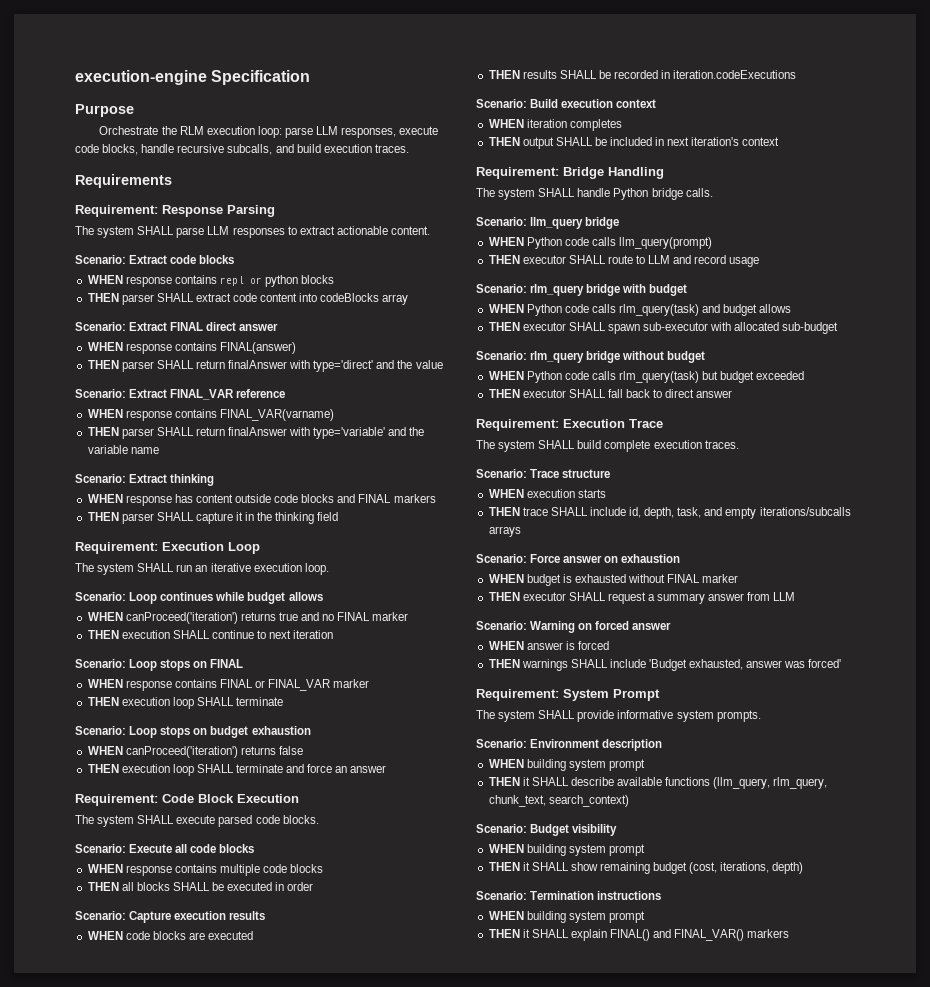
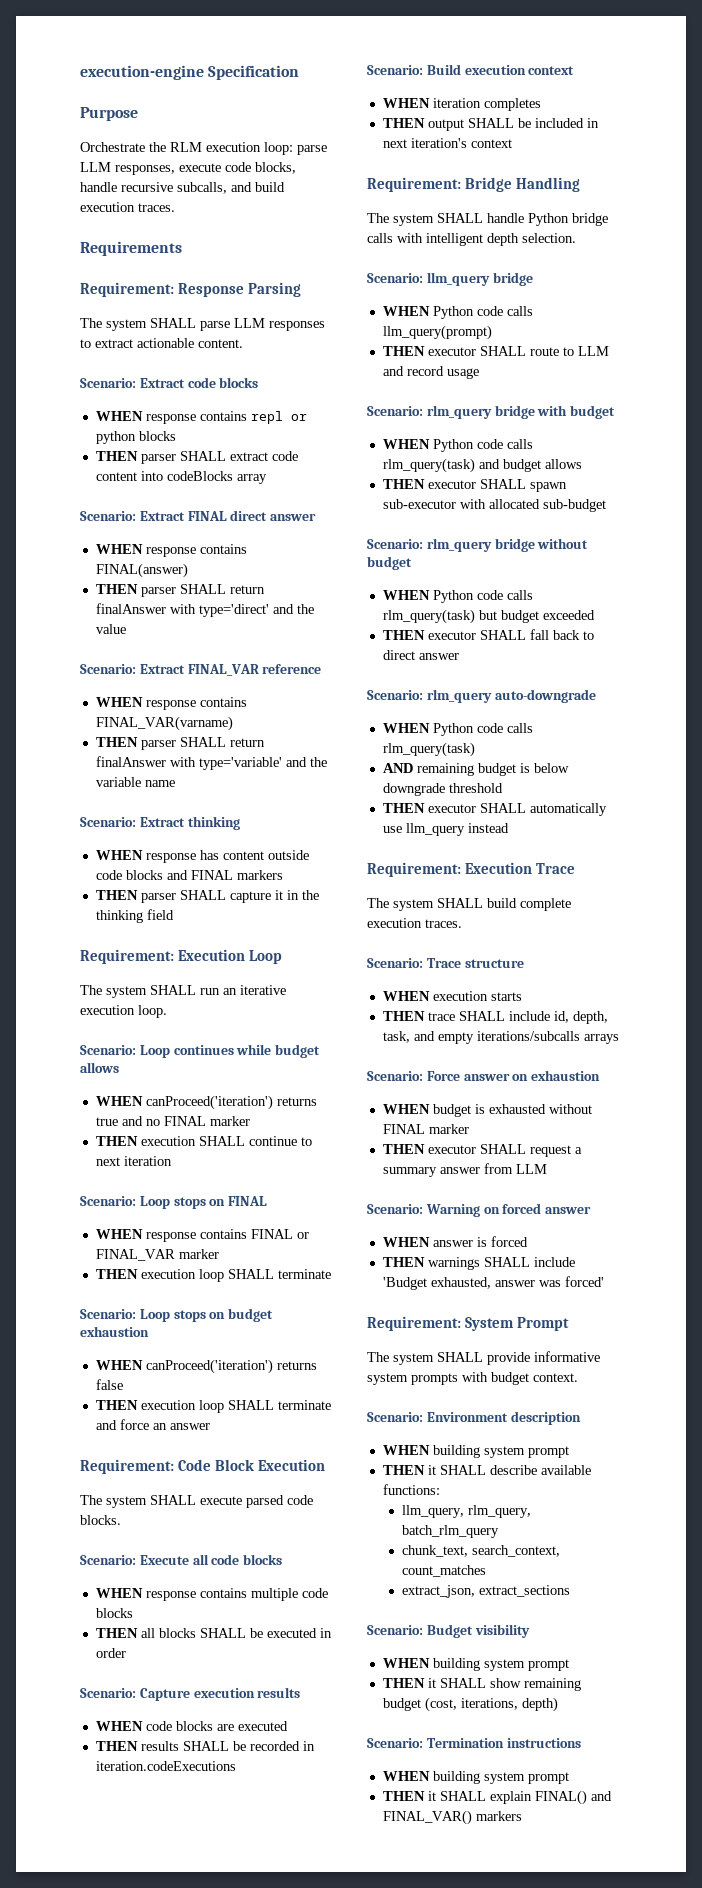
- The system SHALL handle Python bridge calls.
+ The system SHALL handle Python bridge calls with intelligent depth selection.
+ Scenario: rlm_query auto-downgrade
+ WHEN Python code calls rlm_query(task)
+ AND remaining budget is below downgrade threshold
+ THEN executor SHALL automatically use llm_query instead
- The system SHALL provide informative system prompts.
+ The system SHALL provide informative system prompts with budget context.
- THEN it SHALL describe available functions (llm_query, rlm_query, chunk_text, search_context)
+ THEN it SHALL describe available functions:
+ llm_query, rlm_query, batch_rlm_query
+ chunk_text, search_context, count_matches
+ extract_json, extract_sections

